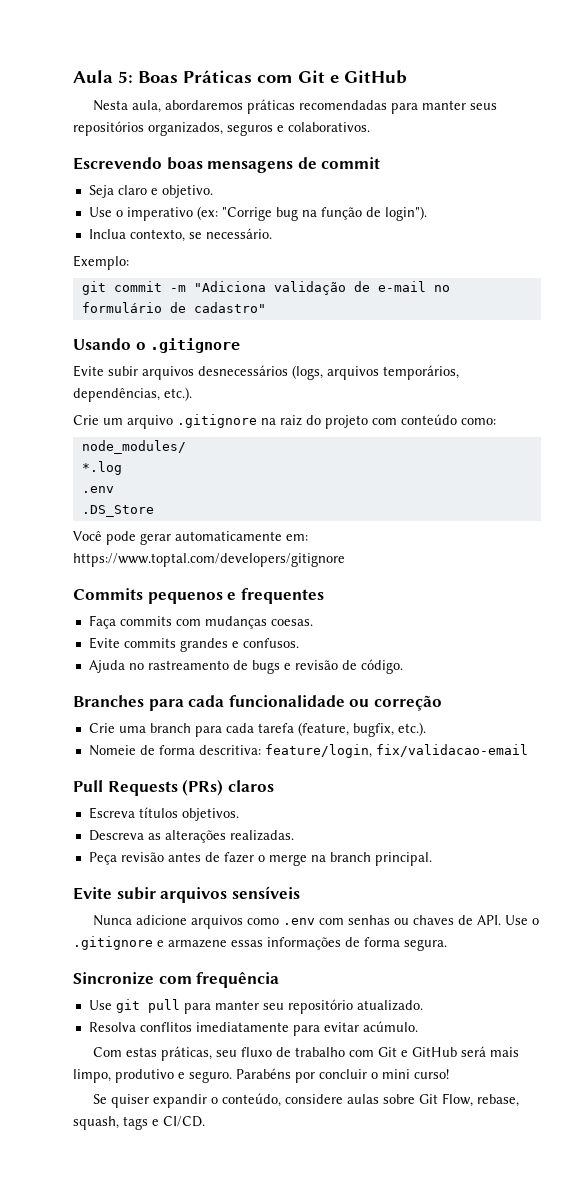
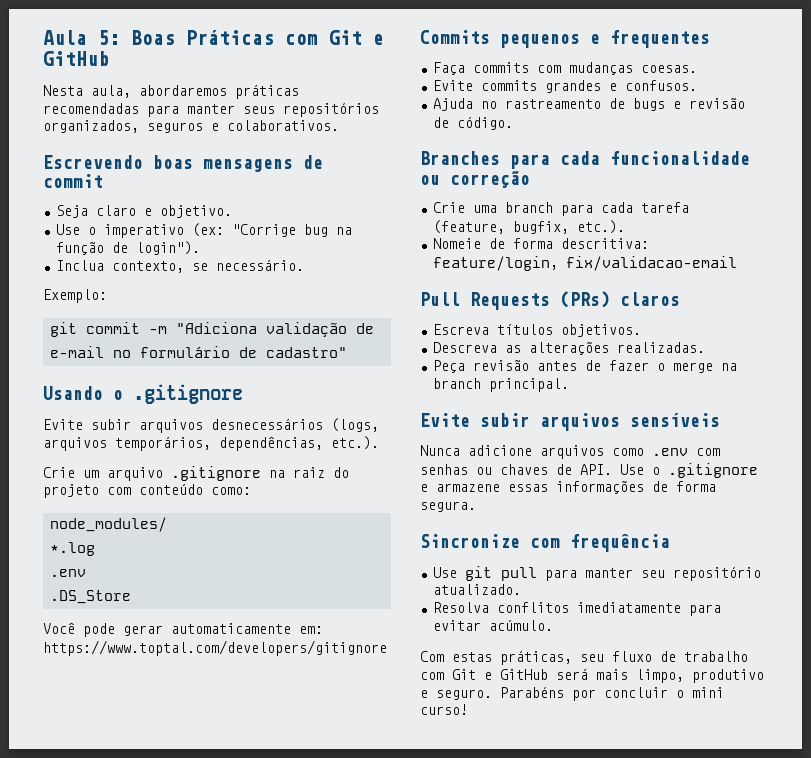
- Se quiser expandir o conteúdo, considere aulas sobre Git Flow, rebase, squash, tags e CI/CD.

